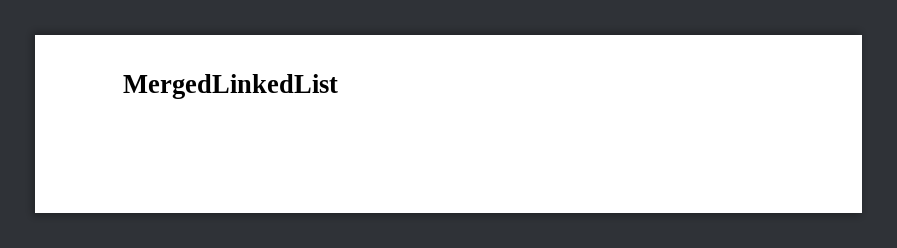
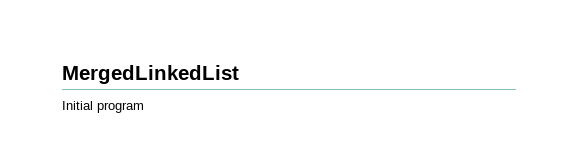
+ Initial program

